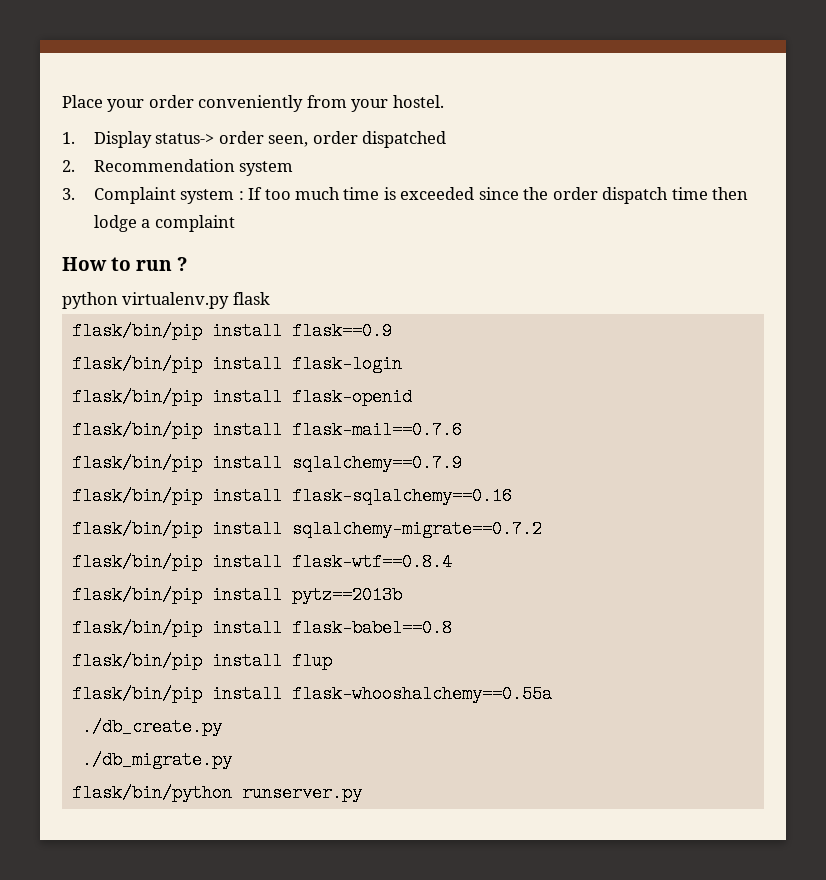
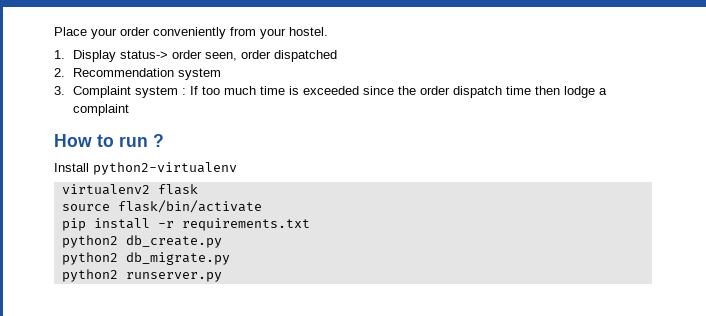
- python virtualenv.py flask
- flask/bin/pip install flask==0.9
- flask/bin/pip install flask-login
- flask/bin/pip install flask-openid
- flask/bin/pip install flask-mail==0.7.6
- flask/bin/pip install sqlalchemy==0.7.9
- flask/bin/pip install flask-sqlalchemy==0.16
- flask/bin/pip install sqlalchemy-migrate==0.7.2
- flask/bin/pip install flask-wtf==0.8.4
- flask/bin/pip install pytz==2013b
- flask/bin/pip install flask-babel==0.8
- flask/bin/pip install flup
- flask/bin/pip install flask-whooshalchemy==0.55a
- ./db_create.py
- ./db_migrate.py
- flask/bin/python runserver.py
+ Install python2-virtualenv
+ virtualenv2 flask
+ source flask/bin/activate
+ pip install -r requirements.txt
+ python2 db_create.py
+ python2 db_migrate.py
+ python2 runserver.py

